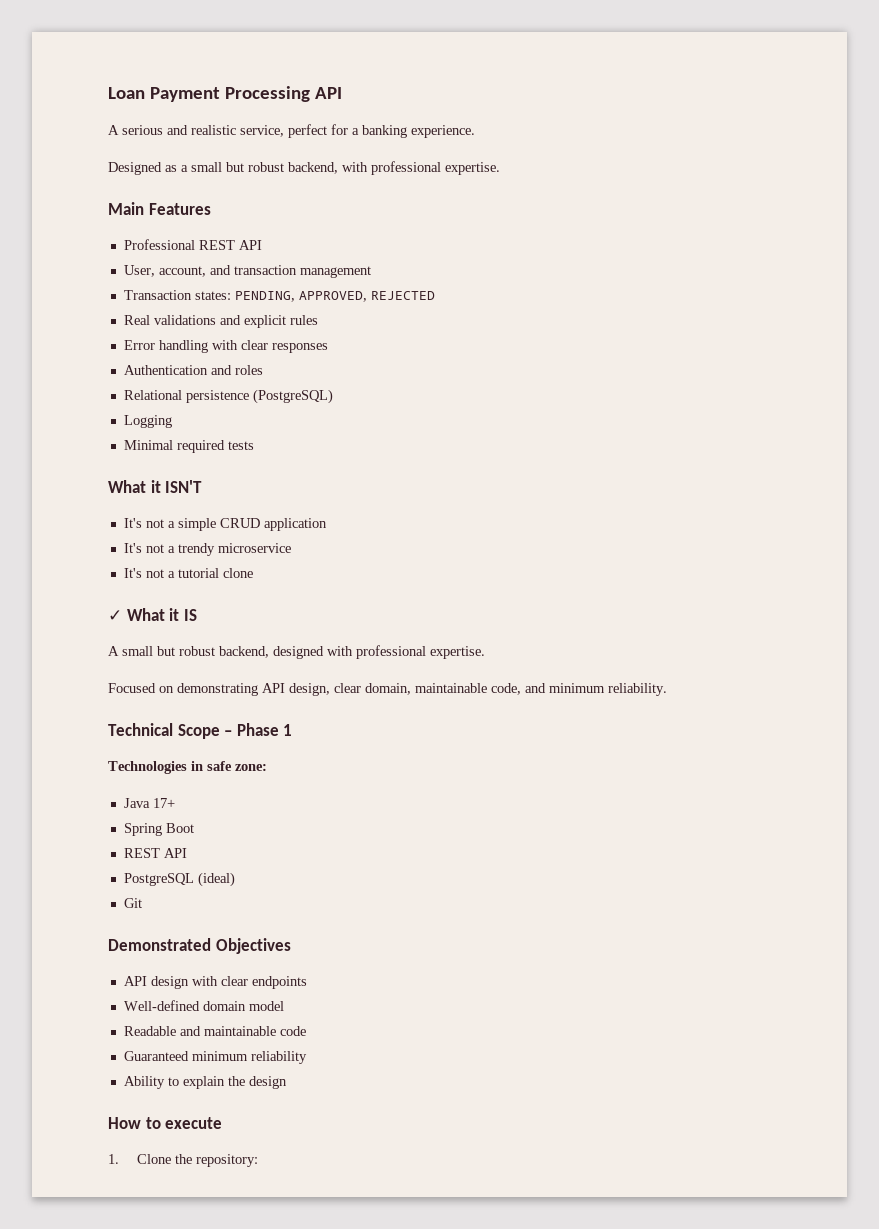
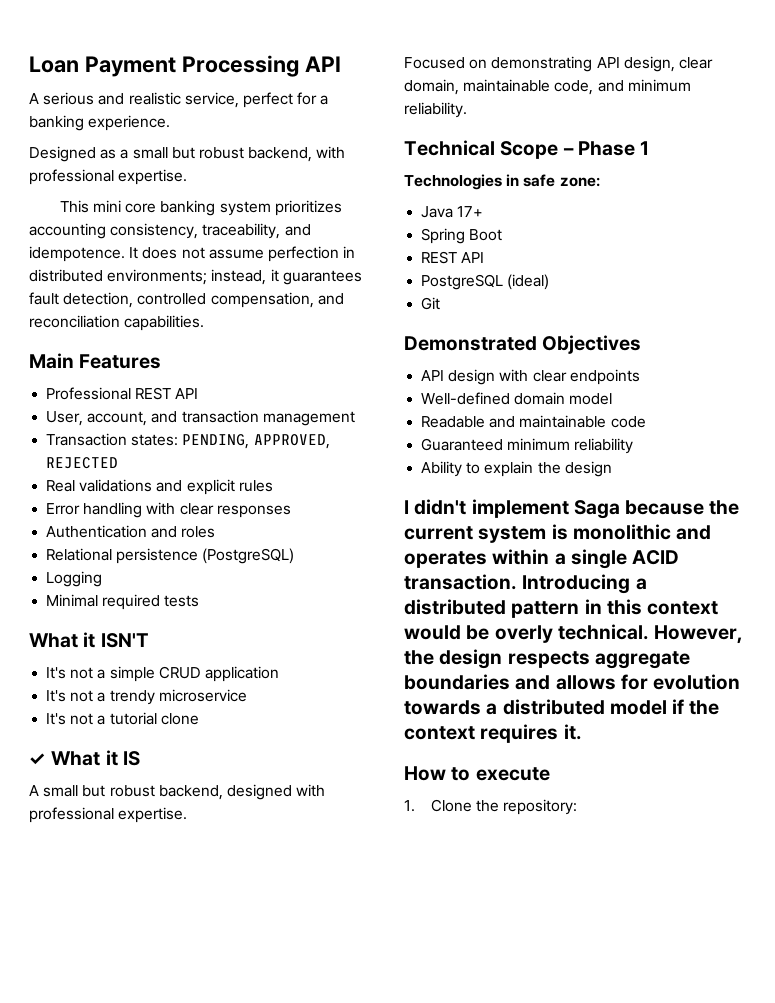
+ This mini core banking system prioritizes accounting consistency, traceability, and idempotence. It does not assume perfection in distributed environments; instead, it guarantees fault detection, controlled compensation, and reconciliation capabilities.
+ I didn't implement Saga because the current system is monolithic and operates within a single ACID transaction. Introducing a distributed pattern in this context would be overly technical. However, the design respects aggregate boundaries and allows for evolution towards a distributed model if the context requires it.

